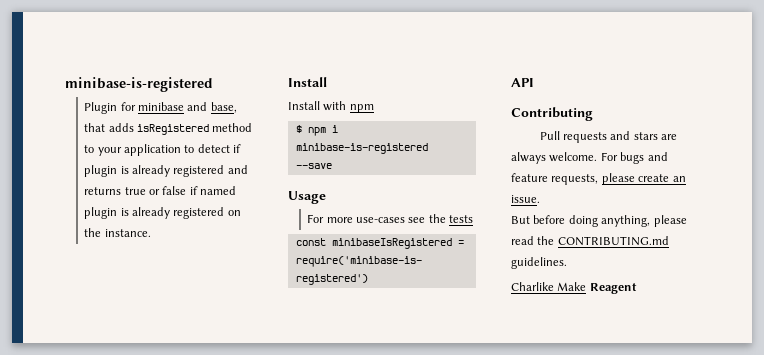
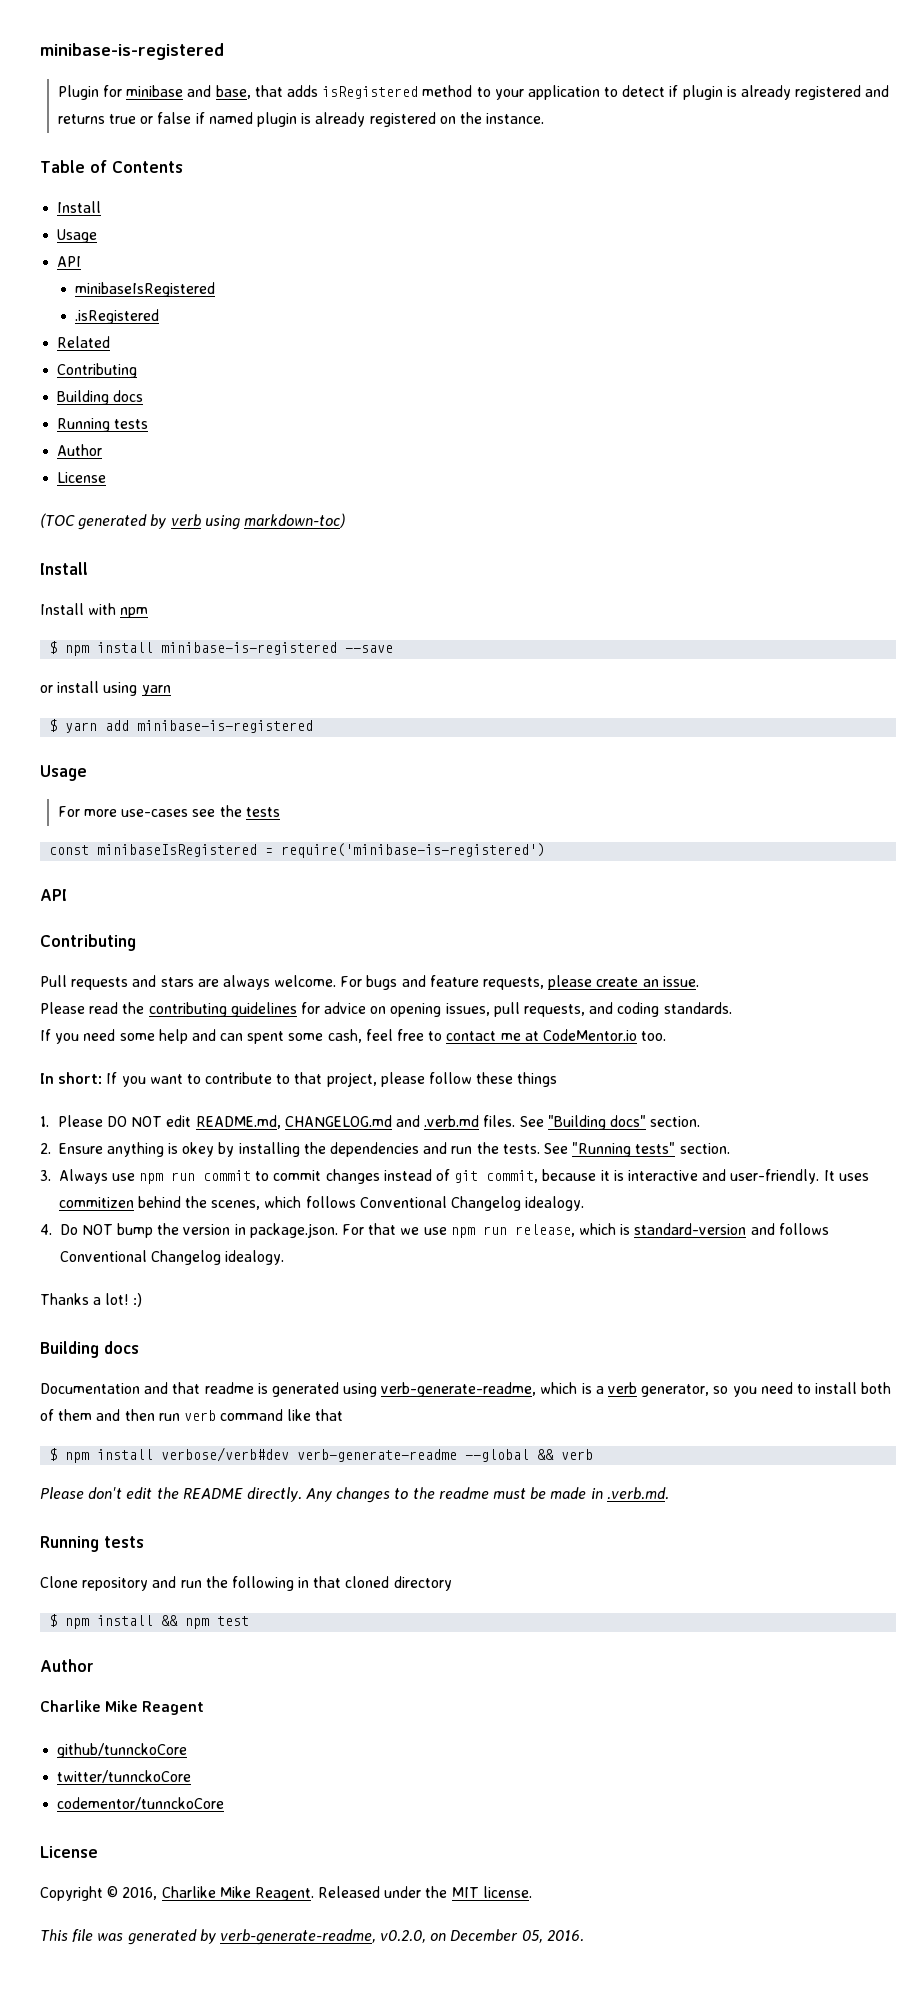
+ Table of Contents
+ Install
+ Usage
+ API
+ minibaseIsRegistered
+ .isRegistered
+ Related
+ Contributing
+ Building docs
+ Running tests
+ Author
+ License
+ (TOC generated by verb using markdown-toc)
- $ npm i minibase-is-registered --save
+ $ npm install minibase-is-registered --save
+ or install using yarn
+ $ yarn add minibase-is-registered
- But before doing anything, please read the CONTRIBUTING.md guidelines.
- Charlike Make Reagent
+ Please read the contributing guidelines for advice on opening issues, pull requests, and coding standards.
+ If you need some help and can spent some cash, feel free to contact me at CodeMentor.io too.
+ In short: If you want to contribute to that project, please follow these things
+ 1. Please DO NOT edit README.md, CHANGELOG.md and .verb.md files. See "Building docs" section.
+ 2. Ensure anything is okey by installing the dependencies and run the tests. See "Running tests" section.
+ 3. Always use npm run commit to commit changes instead of git commit, because it is interactive and user-friendly. It uses commitizen behind the scenes, which follows Conventional Changelog idealogy.
+ 4. Do NOT bump the version in package.json. For that we use npm run release, which is standard-version and follows Conventional Changelog idealogy.
+ Thanks a lot! :)
+ Building docs
+ Documentation and that readme is generated using verb-generate-readme, which is a verb generator, so you need to install both of them and then run verb command like that
+ $ npm install verbose/verb#dev verb-generate-readme --global && verb
+ Please don't edit the README directly. Any changes to the readme must be made in .verb.md.
+ Running tests
+ Clone repository and run the following in that cloned directory
+ $ npm install && npm test
+ Author
+ Charlike Mike Reagent
+ github/tunnckoCore
+ twitter/tunnckoCore
+ codementor/tunnckoCore
+ License
+ Copyright © 2016, Charlike Mike Reagent. Released under the MIT license.
+ This file was generated by verb-generate-readme, v0.2.0, on December 05, 2016.

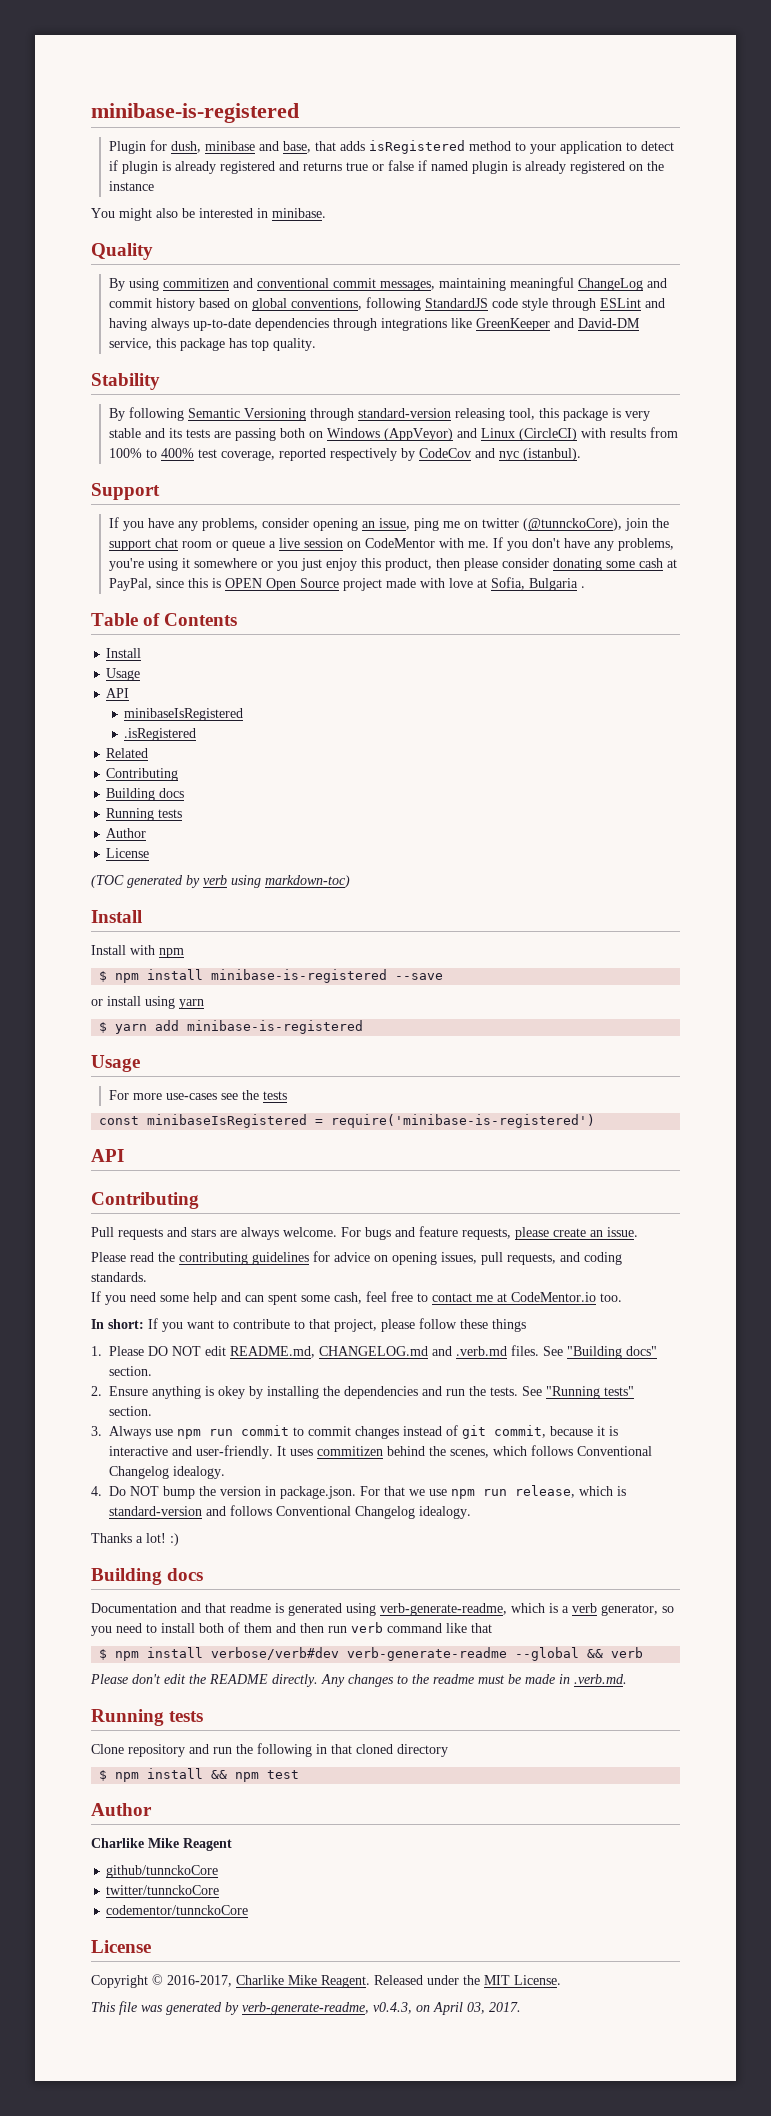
- Plugin for minibase and base, that adds isRegistered method to your application to detect if plugin is already registered and returns true or false if named plugin is already registered on the instance.
+ Plugin for dush, minibase and base, that adds isRegistered method to your application to detect if plugin is already registered and returns true or false if named plugin is already registered on the instance
+ You might also be interested in minibase.
+ Quality
+ By using commitizen and conventional commit messages, maintaining meaningful ChangeLog and commit history based on global conventions, following StandardJS code style through ESLint and having always up-to-date dependencies through integrations like GreenKeeper and David-DM service, this package has top quality.
+ Stability
+ By following Semantic Versioning through standard-version releasing tool, this package is very stable and its tests are passing both on Windows (AppVeyor) and Linux (CircleCI) with results from 100% to 400% test coverage, reported respectively by CodeCov and nyc (istanbul).
+ Support
+ If you have any problems, consider opening an issue, ping me on twitter (@tunnckoCore), join the support chat room or queue a live session on CodeMentor with me. If you don't have any problems, you're using it somewhere or you just enjoy this product, then please consider donating some cash at PayPal, since this is OPEN Open Source project made with love at Sofia, Bulgaria .
- Copyright © 2016, Charlike Mike Reagent.
+ Copyright © 2016-2017, Charlike Mike Reagent.
- Released under the MIT license.
+ Released under the MIT License.
- This file was generated by verb-generate-readme, v0.2.0, on December 05, 2016.
+ This file was generated by verb-generate-readme, v0.4.3, on April 03, 2017.

